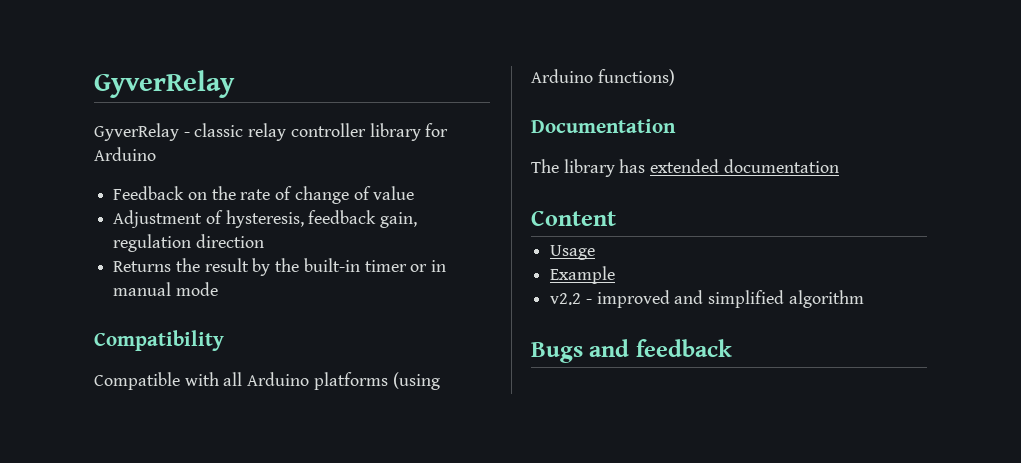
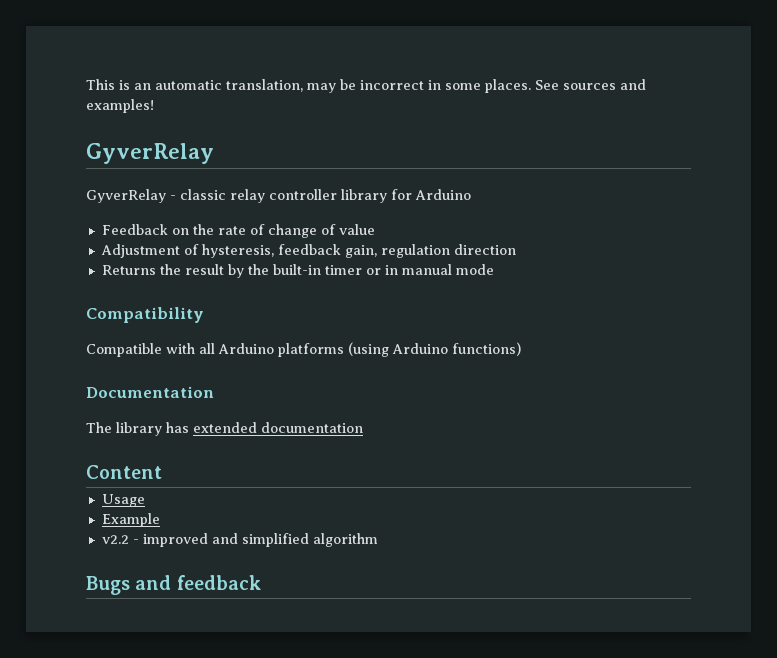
+ This is an automatic translation, may be incorrect in some places. See sources and examples!

